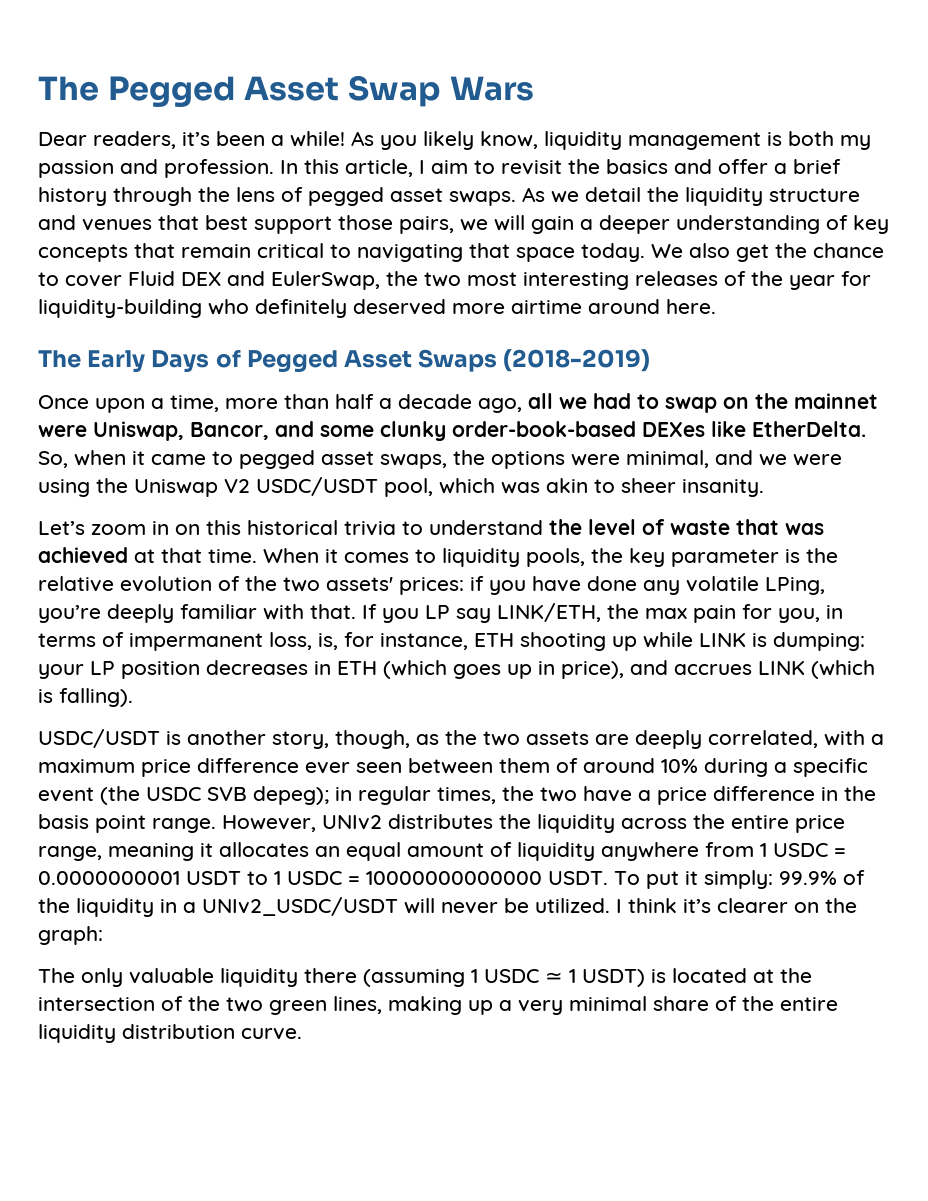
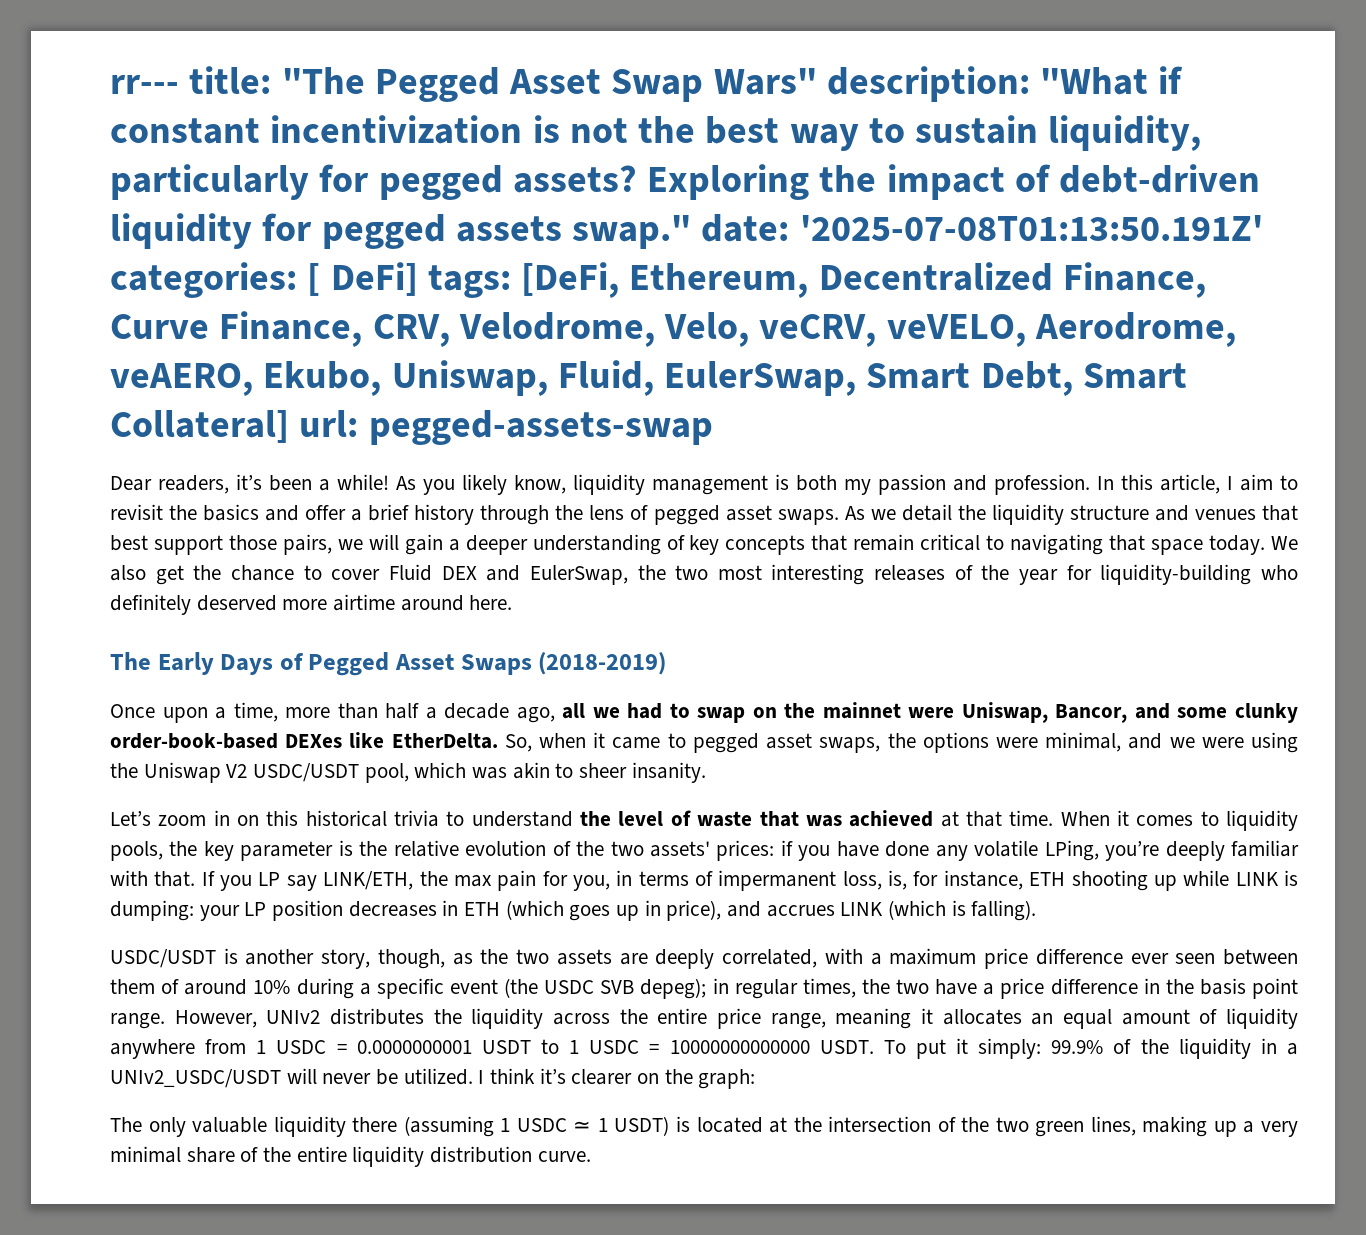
- The Pegged Asset Swap Wars
+ rr--- title: "The Pegged Asset Swap Wars" description: "What if constant incentivization is not the best way to sustain liquidity, particularly for pegged assets? Exploring the impact of debt-driven liquidity for pegged assets swap." date: '2025-07-08T01:13:50.191Z' categories: [ DeFi] tags: [DeFi, Ethereum, Decentralized Finance, Curve Finance, CRV, Velodrome, Velo, veCRV, veVELO, Aerodrome, veAERO, Ekubo, Uniswap, Fluid, EulerSwap, Smart Debt, Smart Collateral] url: pegged-assets-swap

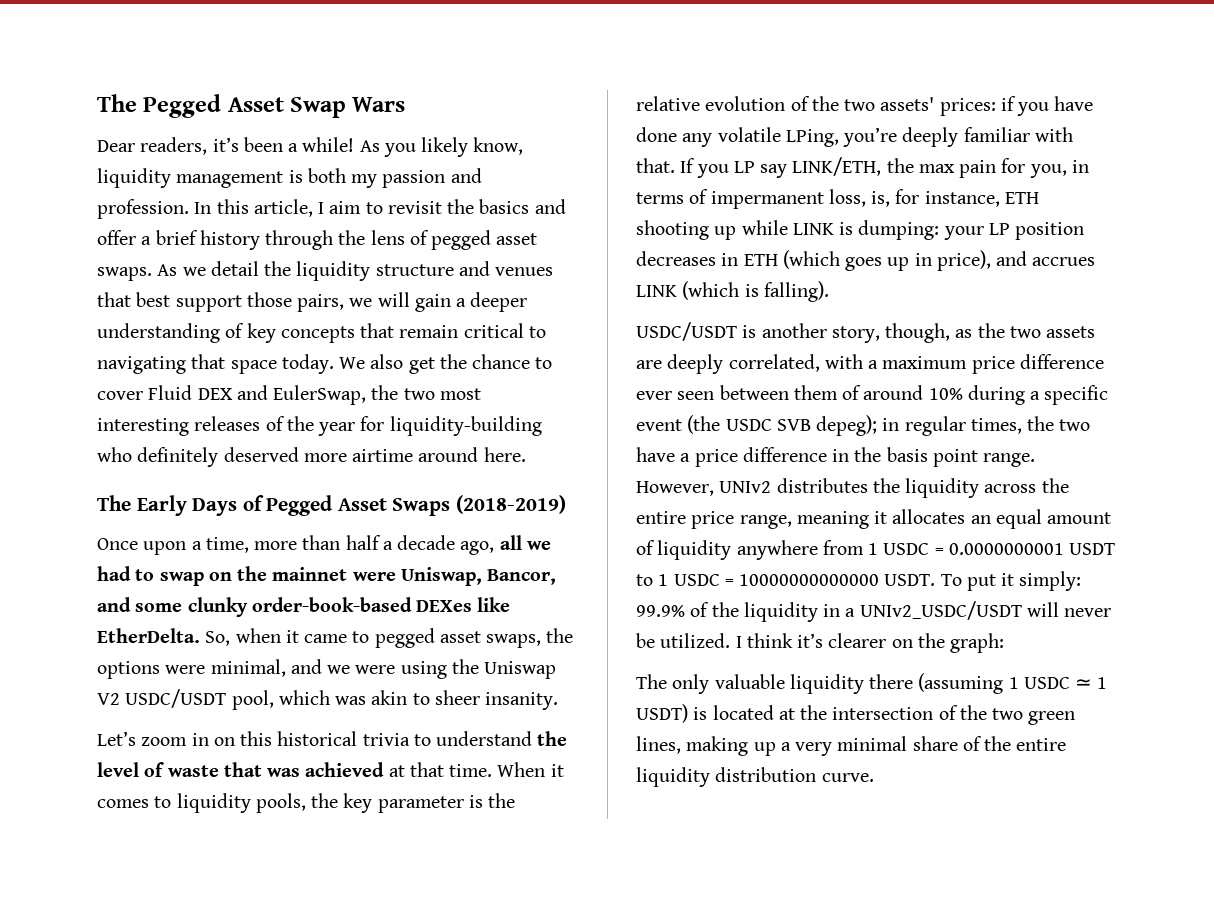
- rr--- title: "The Pegged Asset Swap Wars" description: "What if constant incentivization is not the best way to sustain liquidity, particularly for pegged assets? Exploring the impact of debt-driven liquidity for pegged assets swap." date: '2025-07-08T01:13:50.191Z' categories: [ DeFi] tags: [DeFi, Ethereum, Decentralized Finance, Curve Finance, CRV, Velodrome, Velo, veCRV, veVELO, Aerodrome, veAERO, Ekubo, Uniswap, Fluid, EulerSwap, Smart Debt, Smart Collateral] url: pegged-assets-swap
+ The Pegged Asset Swap Wars

